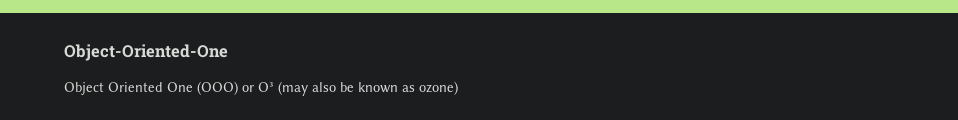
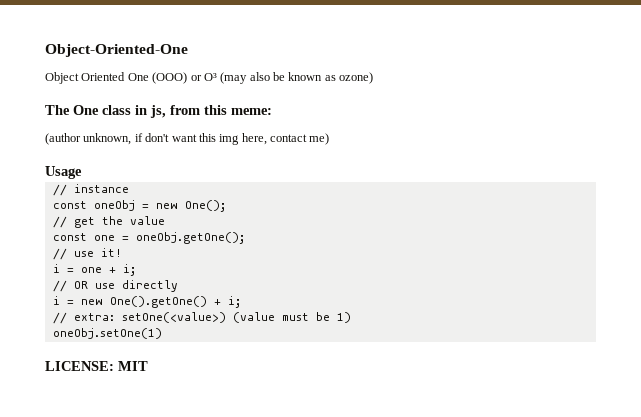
+ The One class in js, from this meme:
+ (author unknown, if don't want this img here, contact me)
+ Usage
+ // instance
+ const oneObj = new One();
+ // get the value
+ const one = oneObj.getOne();
+ // use it!
+ i = one + i;
+ // OR use directly
+ i = new One().getOne() + i;
+ // extra: setOne(<value>) (value must be 1)
+ oneObj.setOne(1)
+ LICENSE: MIT

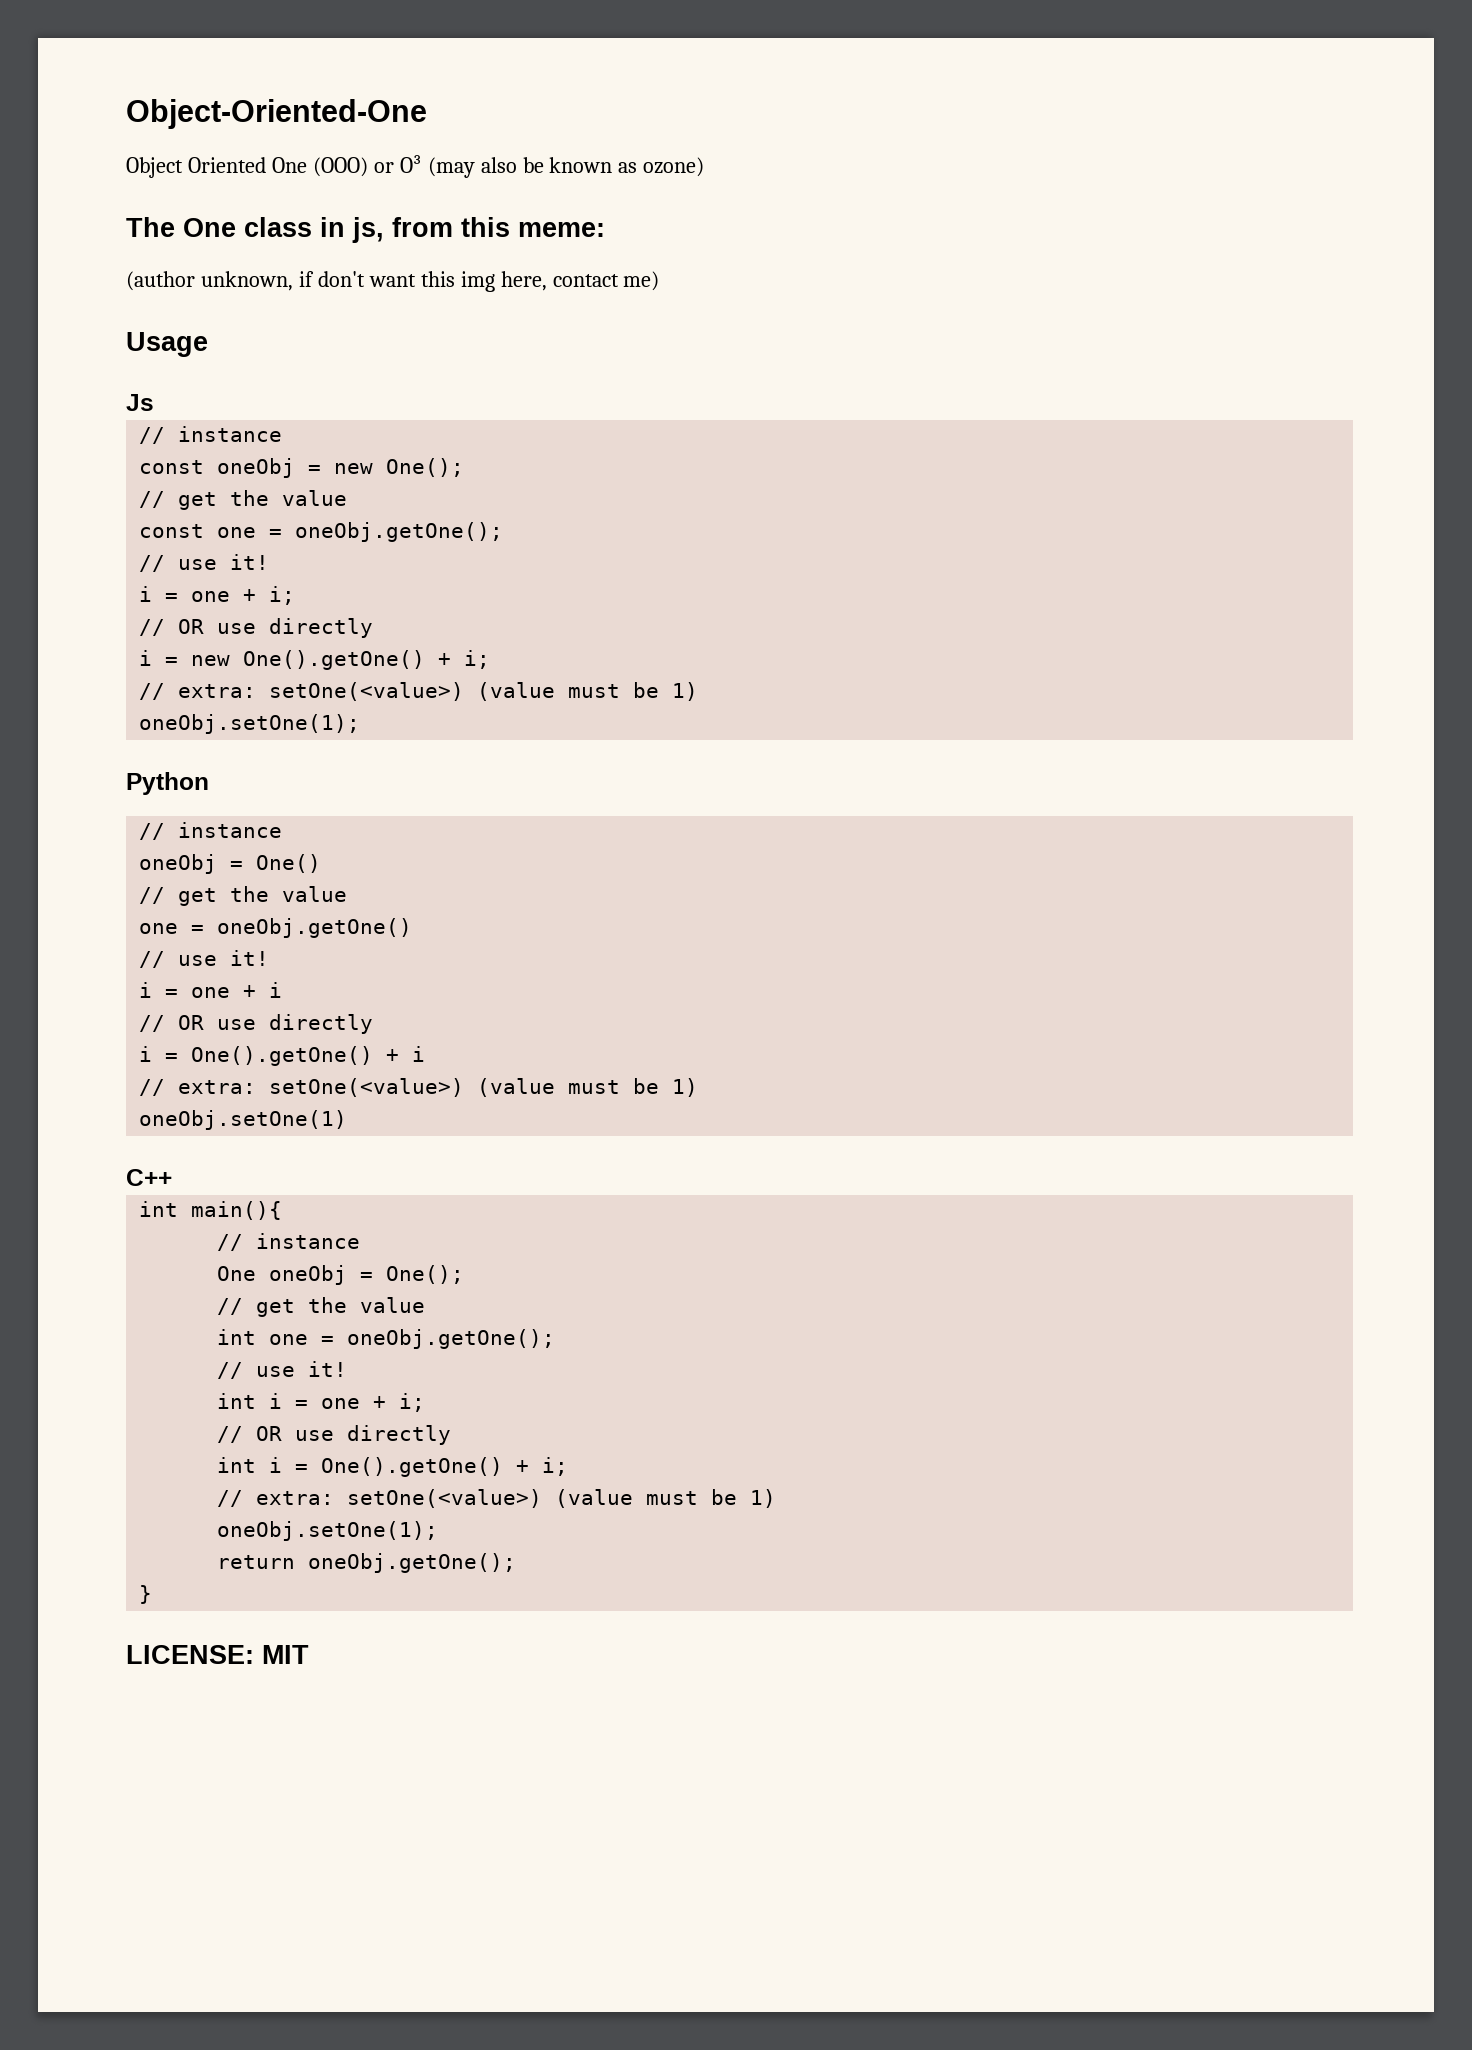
+ Js
  i = new One().getOne() + i;
  // extra: setOne(<value>) (value must be 1)
+ oneObj.setOne(1);
+ Python
+ // instance
+ oneObj = One()
+ // get the value
+ one = oneObj.getOne()
+ // use it!
+ i = one + i
+ // OR use directly
+ i = One().getOne() + i
+ // extra: setOne(<value>) (value must be 1)
  oneObj.setOne(1)
+ C++
+ int main(){
+ // instance
+ One oneObj = One();
+ // get the value
+ int one = oneObj.getOne();
+ // use it!
+ int i = one + i;
+ // OR use directly
+ int i = One().getOne() + i;
+ // extra: setOne(<value>) (value must be 1)
+ oneObj.setOne(1);
+ return oneObj.getOne();
+ }

